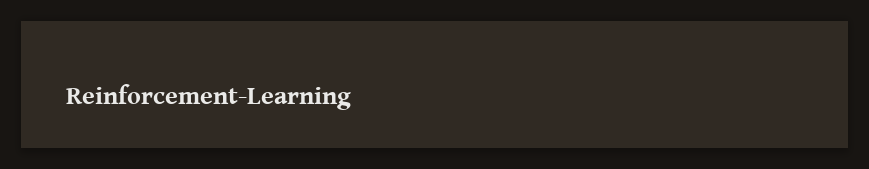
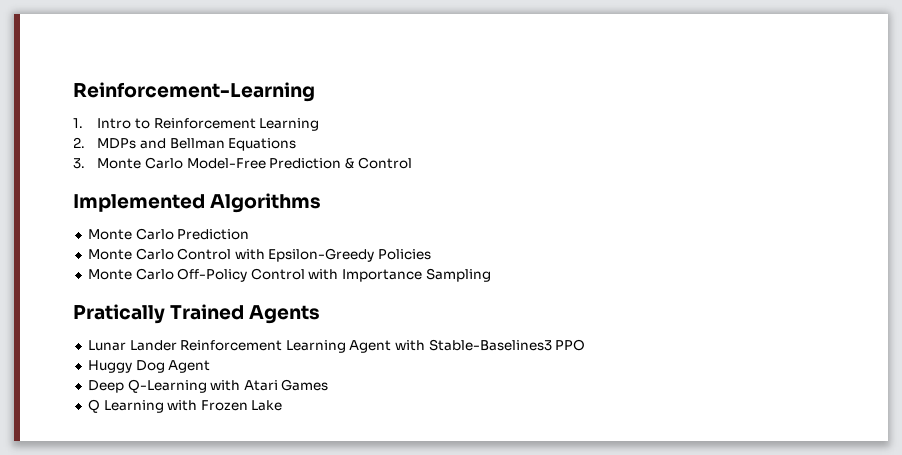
+ 1. Intro to Reinforcement Learning
+ 2. MDPs and Bellman Equations
+ 3. Monte Carlo Model-Free Prediction & Control
+ Implemented Algorithms
+ Monte Carlo Prediction
+ Monte Carlo Control with Epsilon-Greedy Policies
+ Monte Carlo Off-Policy Control with Importance Sampling
+ Pratically Trained Agents
+ Lunar Lander Reinforcement Learning Agent with Stable-Baselines3 PPO
+ Huggy Dog Agent
+ Deep Q-Learning with Atari Games
+ Q Learning with Frozen Lake

